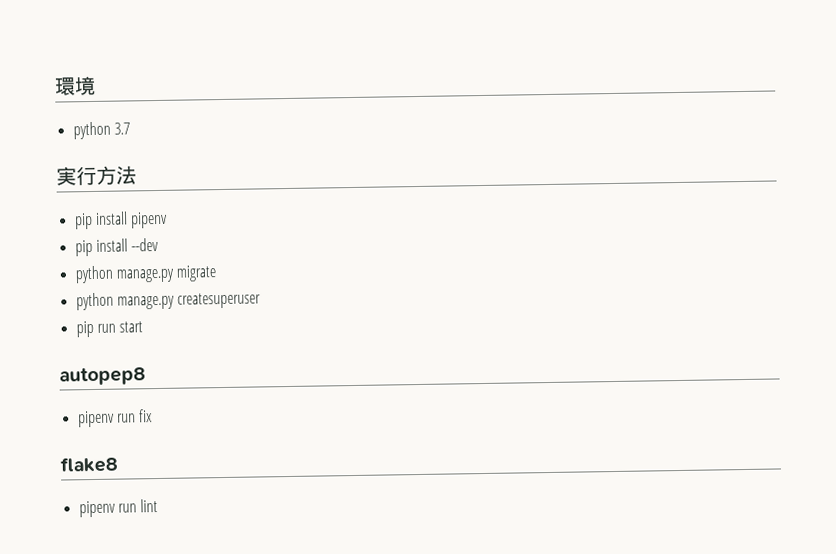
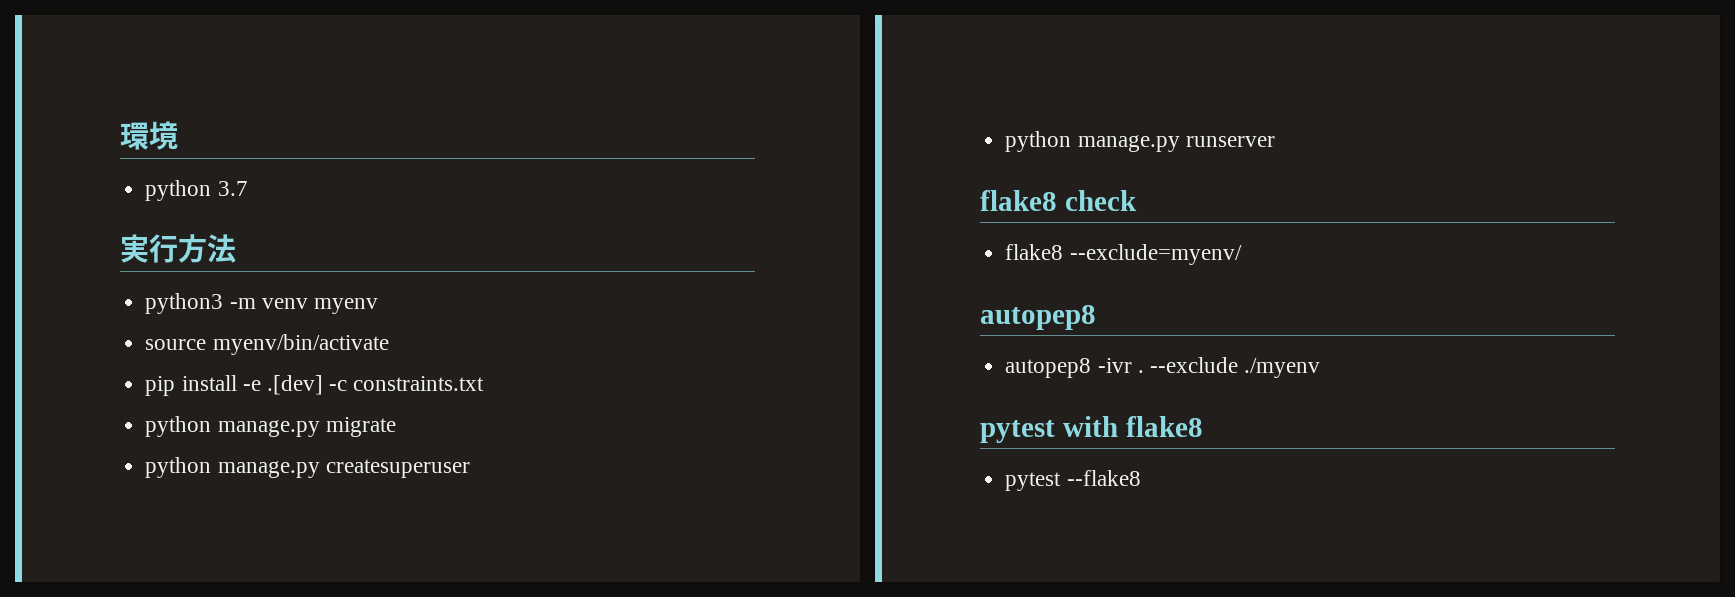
- pip install pipenv
- pip install --dev
+ python3 -m venv myenv
+ source myenv/bin/activate
+ pip install -e .[dev] -c constraints.txt
- pip run start
+ python manage.py runserver
+ flake8 check
+ flake8 --exclude=myenv/
  autopep8
- pipenv run fix
- flake8
- pipenv run lint
+ autopep8 -ivr . --exclude ./myenv
+ pytest with flake8
+ pytest --flake8

